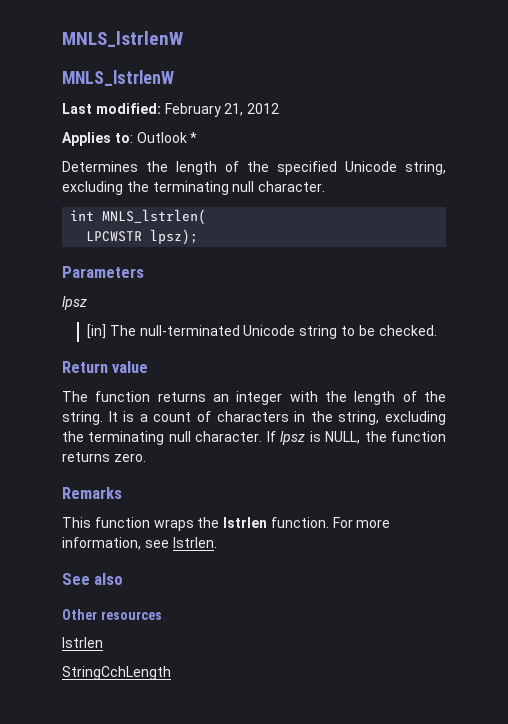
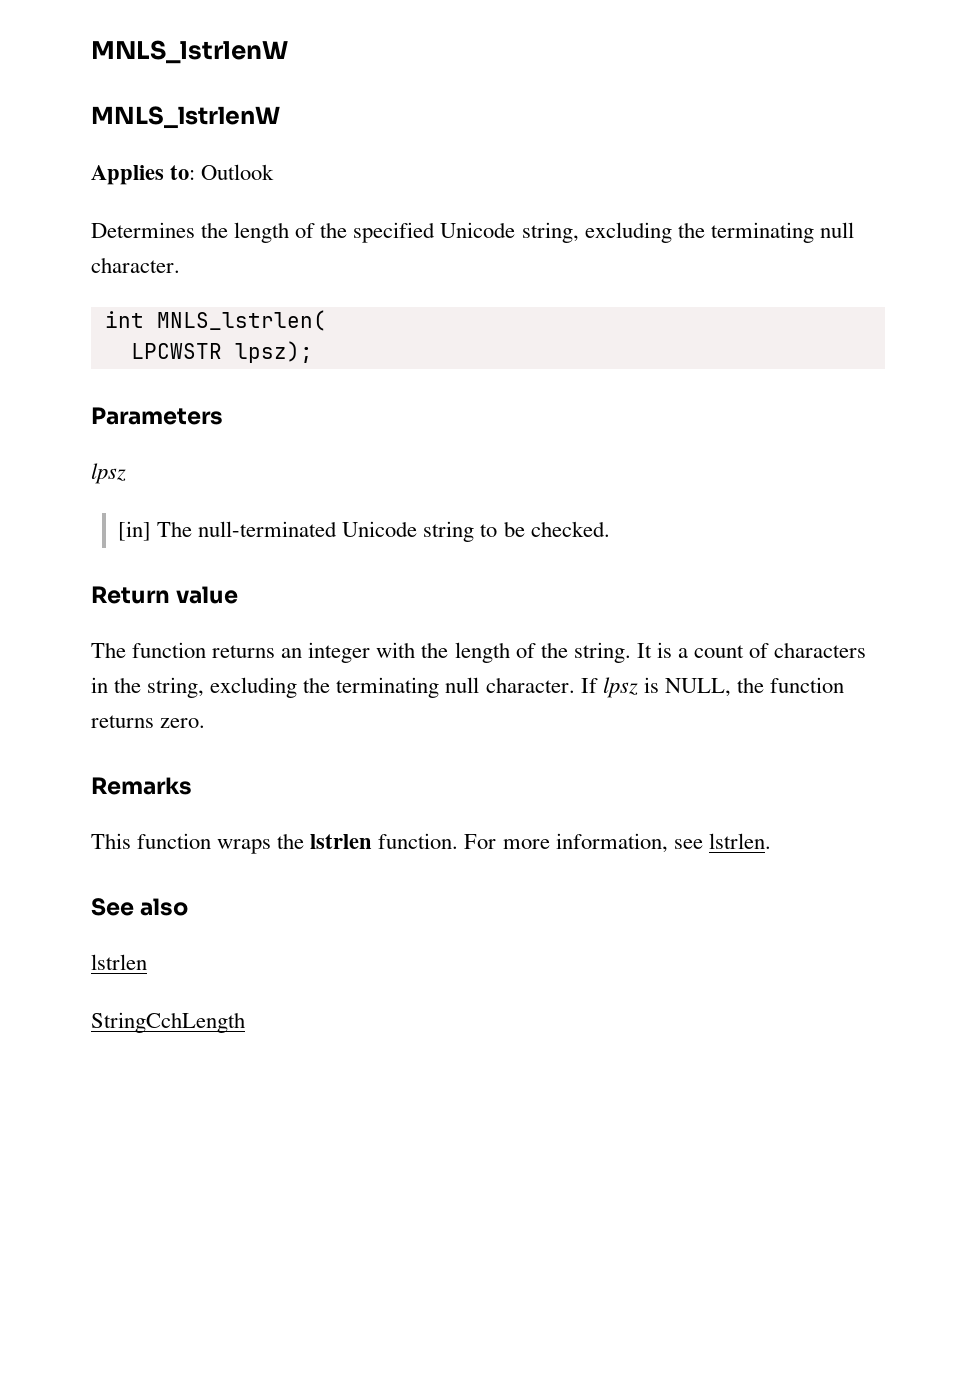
- Last modified: February 21, 2012
- Applies to: Outlook *
+ Applies to: Outlook
- Other resources

